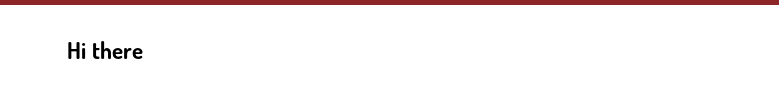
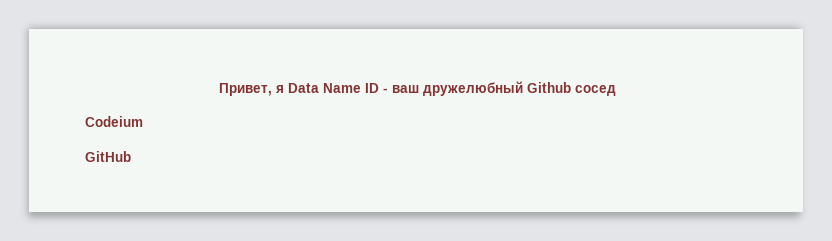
- Hi there
+ Привет, я Data Name ID - ваш дружелюбный Github сосед
+ Codeium
+ GitHub

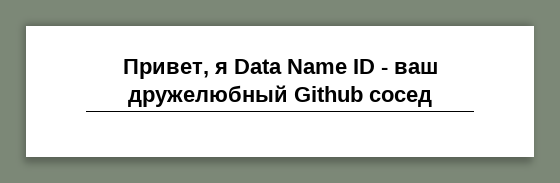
- Codeium
- GitHub

